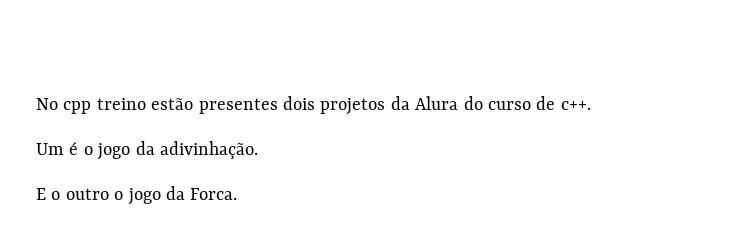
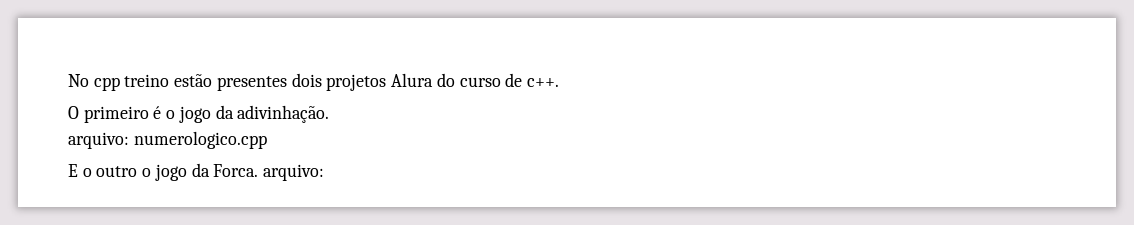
- No cpp treino estão presentes dois projetos da Alura do curso de c++.
+ No cpp treino estão presentes dois projetos Alura do curso de c++.
- Um é o jogo da adivinhação.
+ O primeiro é o jogo da adivinhação.
+ arquivo: numerologico.cpp
- E o outro o jogo da Forca.
+ E o outro o jogo da Forca. arquivo:

